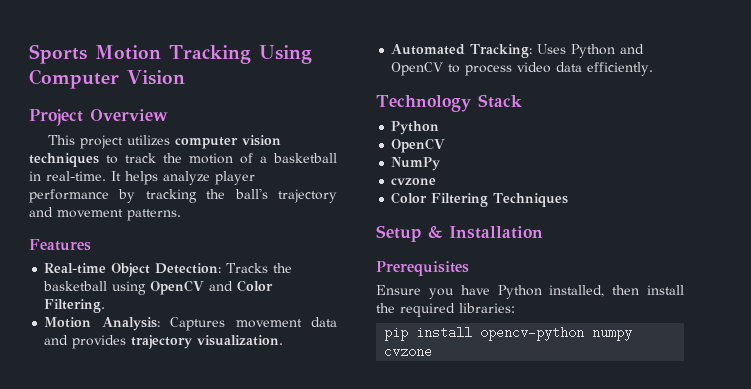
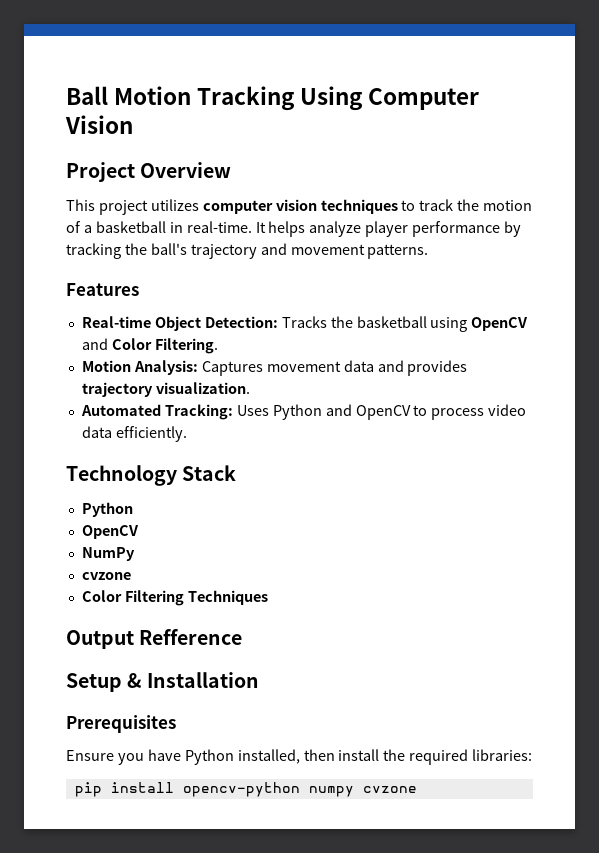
- Sports Motion Tracking Using Computer Vision
+ Ball Motion Tracking Using Computer Vision
+ Output Refference

